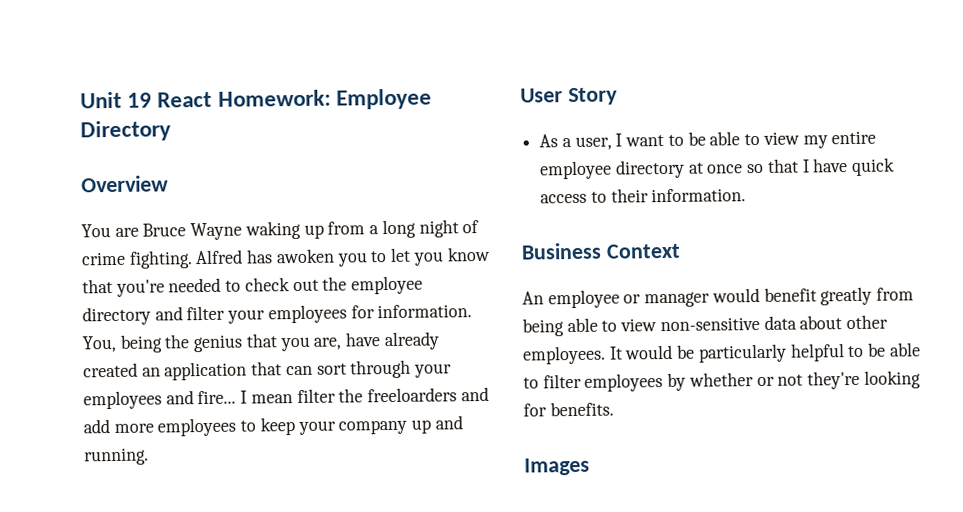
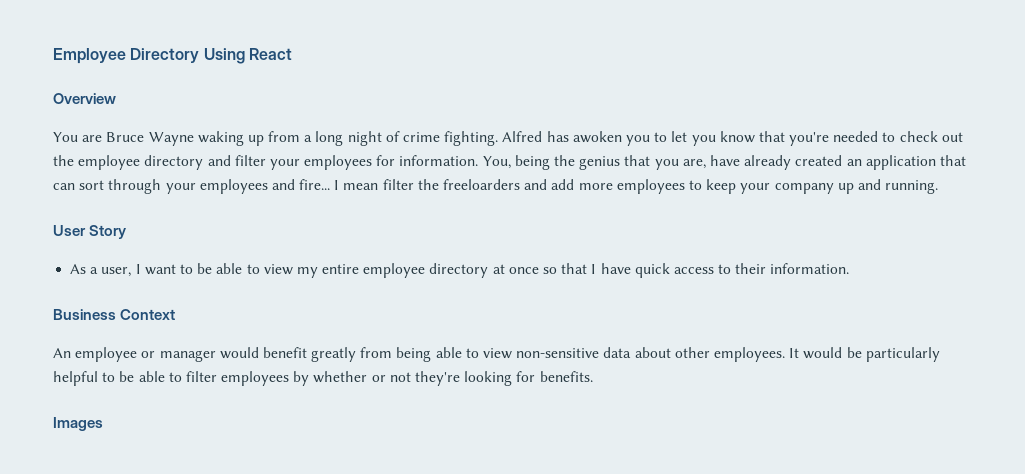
- Unit 19 React Homework: Employee Directory
+ Employee Directory Using React

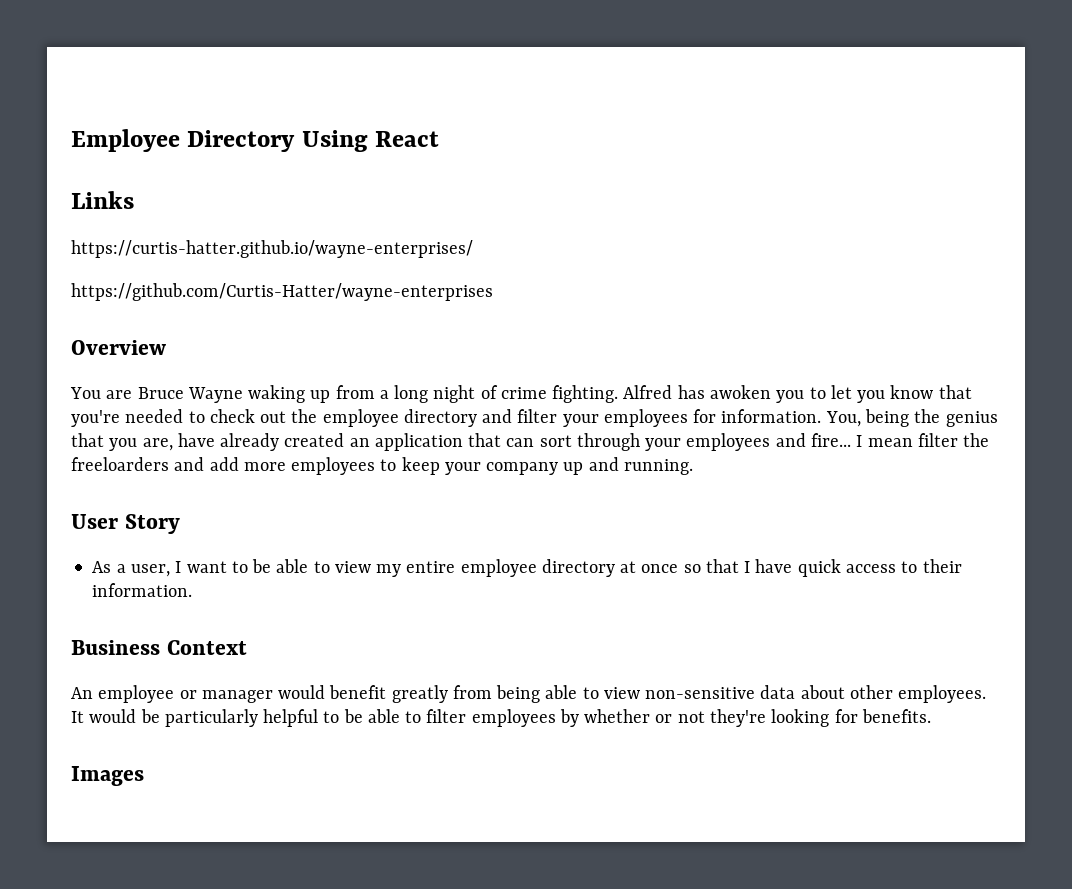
+ Links
+ https://curtis-hatter.github.io/wayne-enterprises/
+ https://github.com/Curtis-Hatter/wayne-enterprises

